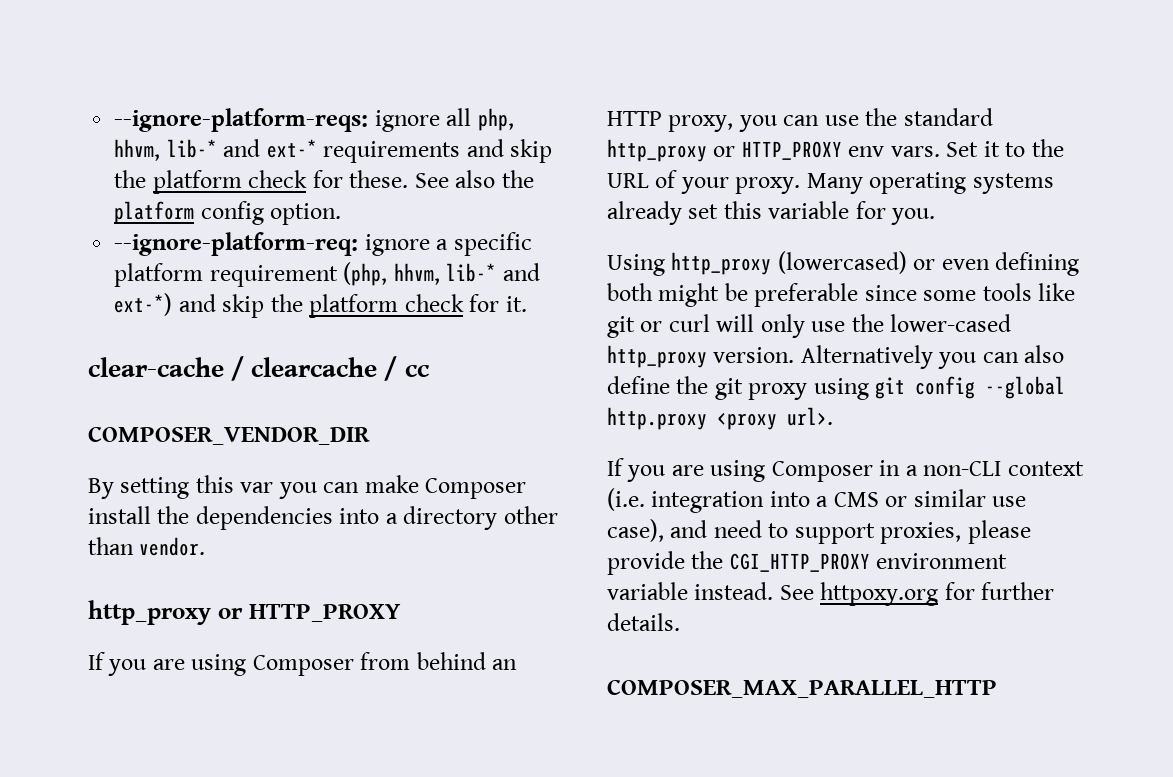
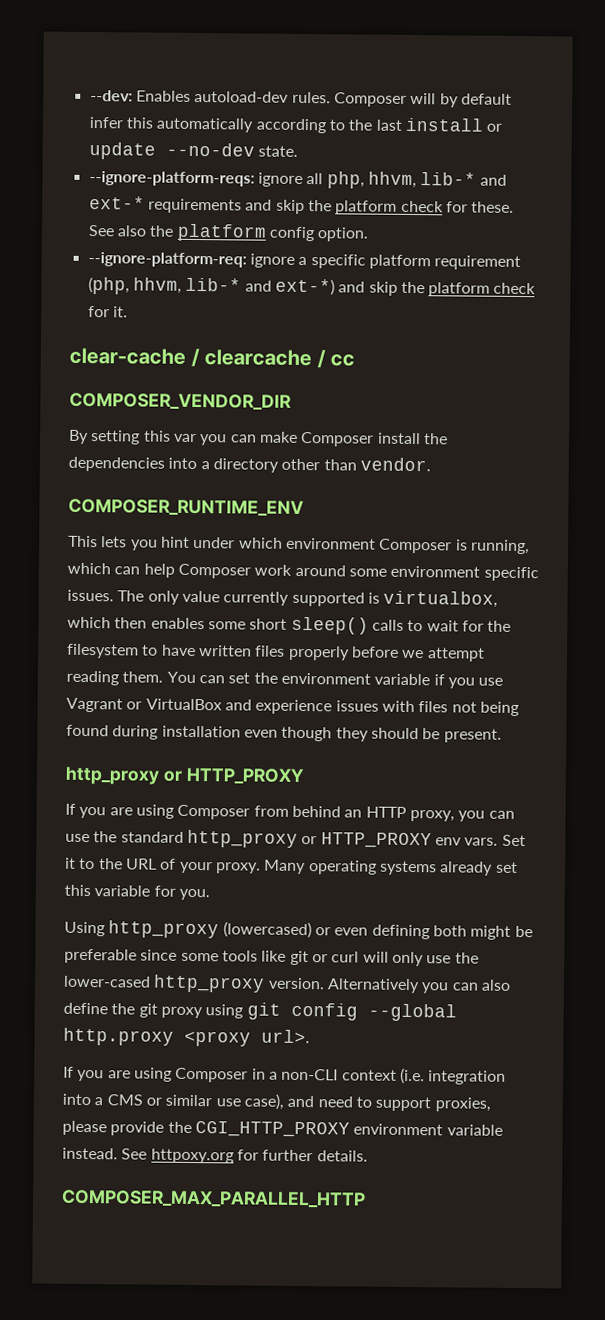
+ --dev: Enables autoload-dev rules. Composer will by default infer this automatically according to the last install or update --no-dev state.
+ COMPOSER_RUNTIME_ENV
+ This lets you hint under which environment Composer is running, which can help Composer work around some environment specific issues. The only value currently supported is virtualbox, which then enables some short sleep() calls to wait for the filesystem to have written files properly before we attempt reading them. You can set the environment variable if you use Vagrant or VirtualBox and experience issues with files not being found during installation even though they should be present.

